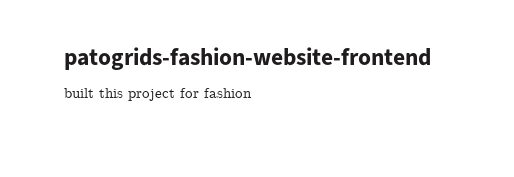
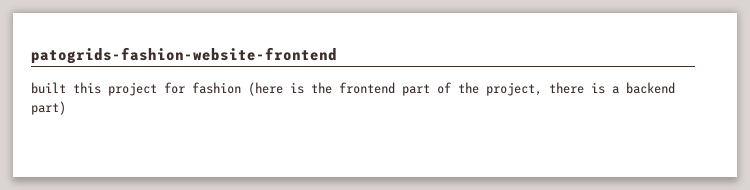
- built this project for fashion
+ built this project for fashion (here is the frontend part of the project, there is a backend part)

